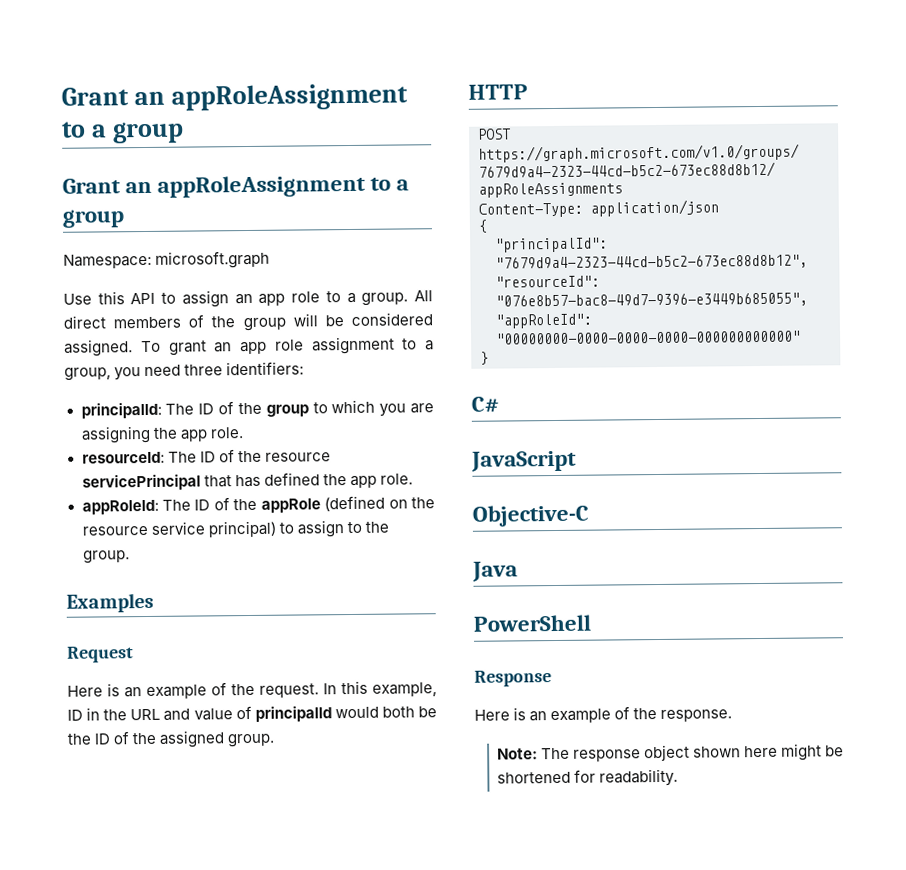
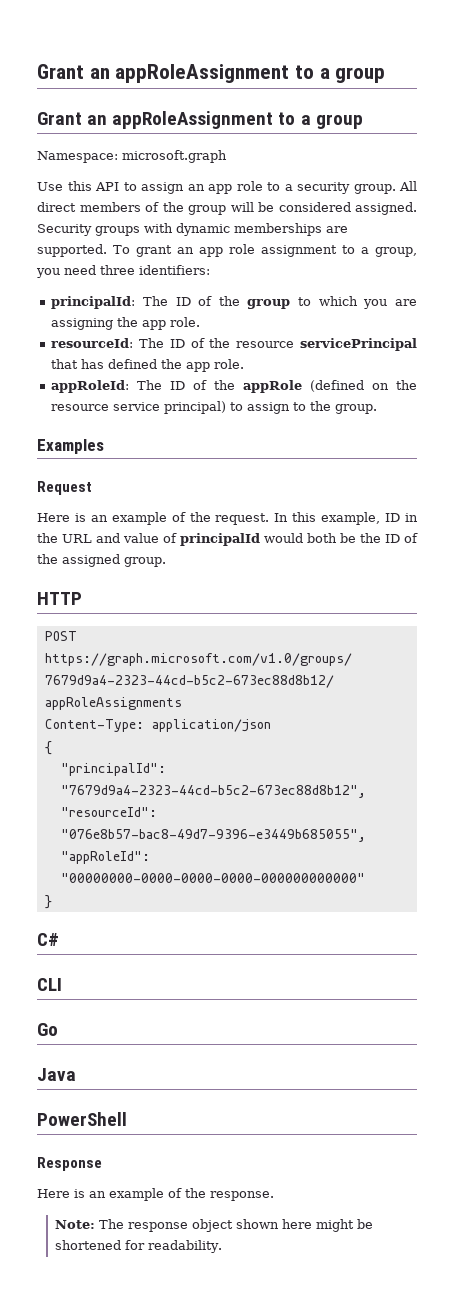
- Use this API to assign an app role to a group.
+ Use this API to assign an app role to a security group.
+ Security groups with dynamic memberships are supported.
- JavaScript
- Objective-C
+ CLI
+ Go

